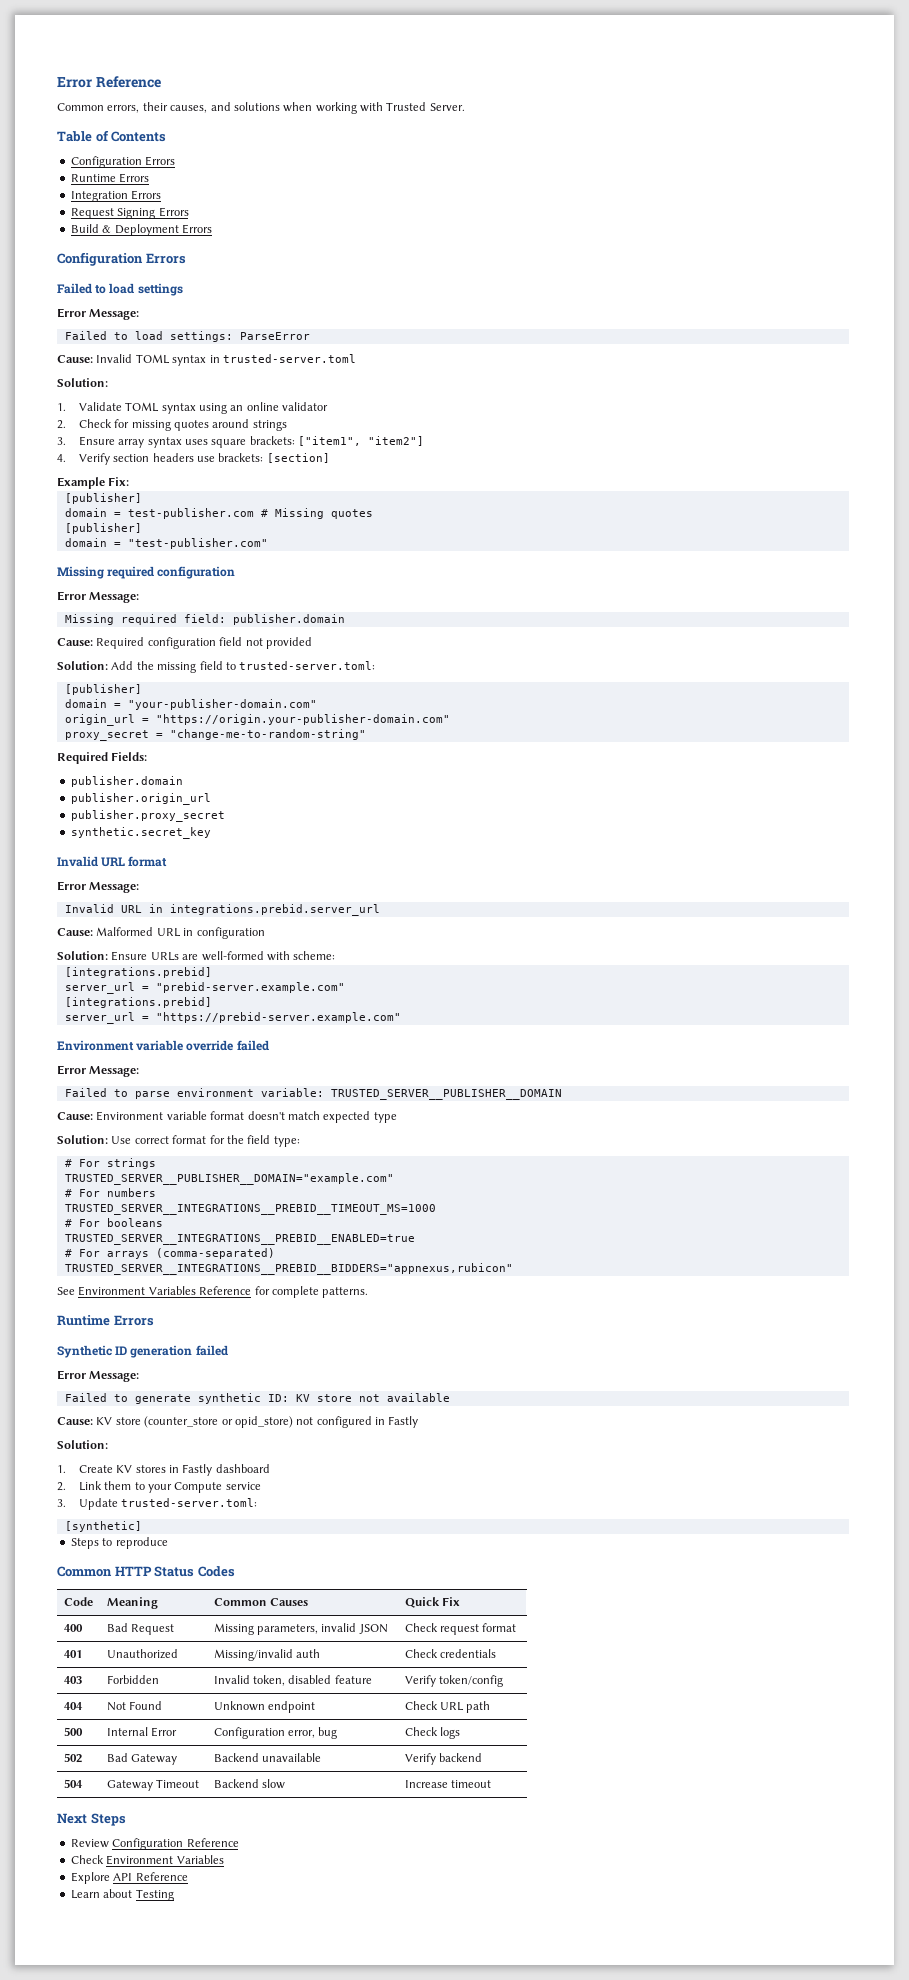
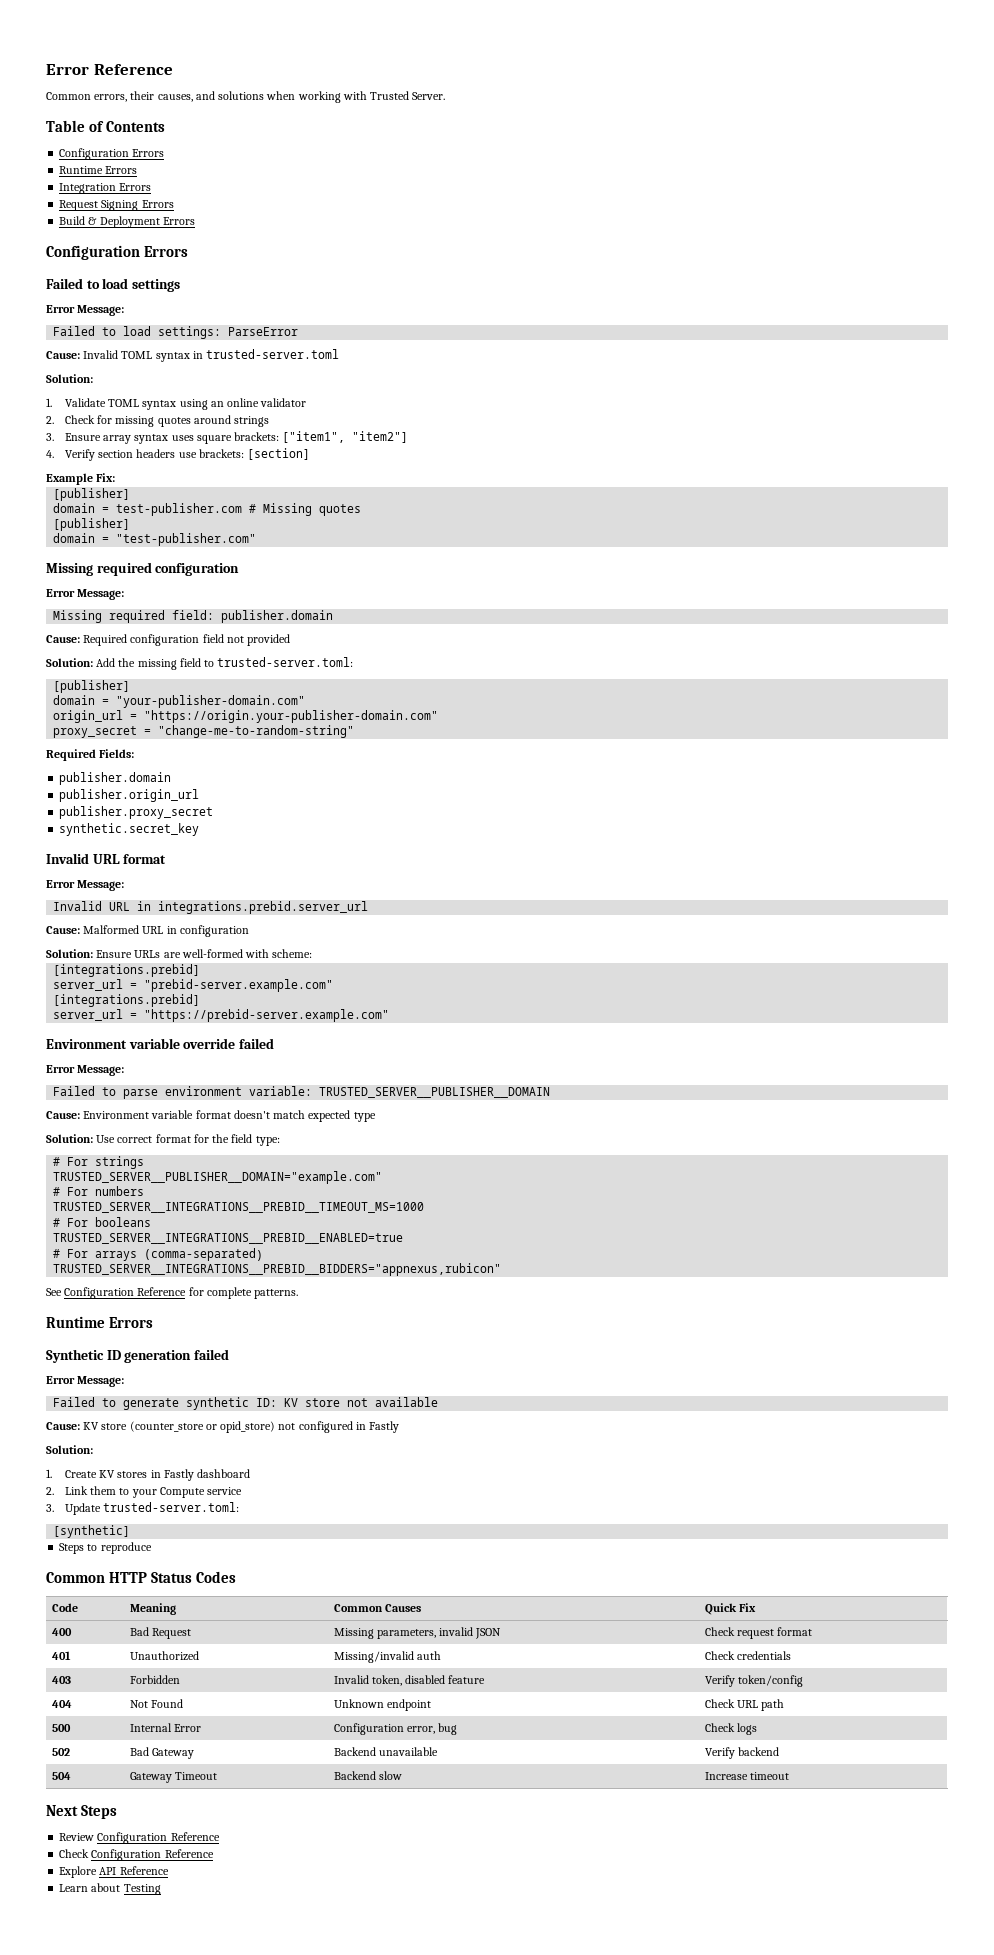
- See Environment Variables Reference for complete patterns.
+ See Configuration Reference for complete patterns.
- Check Environment Variables
+ Check Configuration Reference

